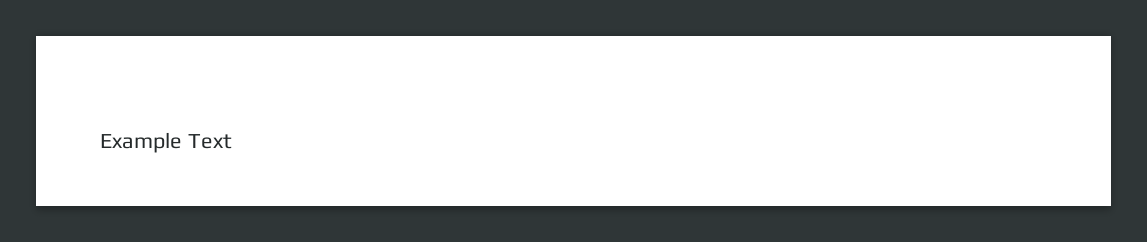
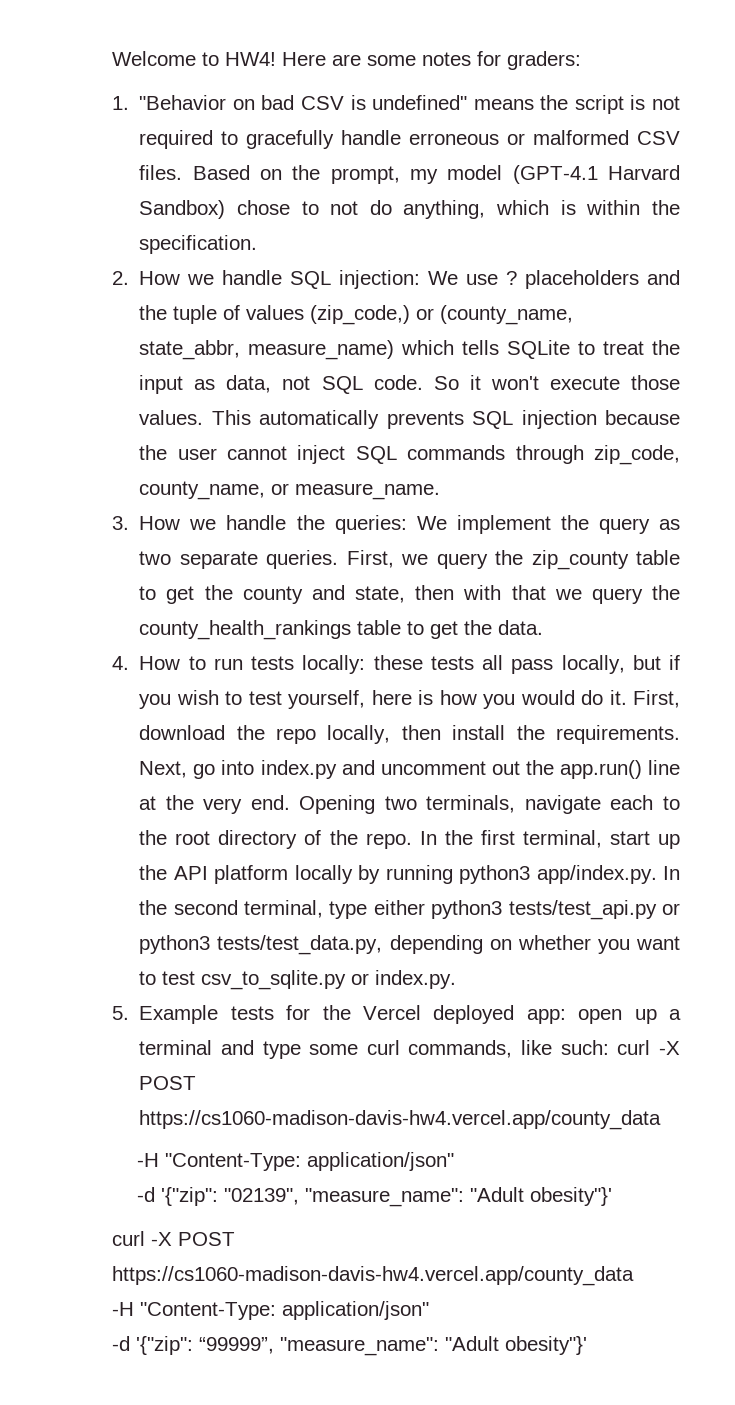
- Example Text
+ Welcome to HW4! Here are some notes for graders:
+ 1. "Behavior on bad CSV is undefined" means the script is not required to gracefully handle erroneous or malformed CSV files. Based on the prompt, my model (GPT-4.1 Harvard Sandbox) chose to not do anything, which is within the specification.
+ 2. How we handle SQL injection: We use ? placeholders and the tuple of values (zip_code,) or (county_name, state_abbr, measure_name) which tells SQLite to treat the input as data, not SQL code. So it won't execute those values. This automatically prevents SQL injection because the user cannot inject SQL commands through zip_code, county_name, or measure_name.
+ 3. How we handle the queries: We implement the query as two separate queries. First, we query the zip_county table to get the county and state, then with that we query the county_health_rankings table to get the data.
+ 4. How to run tests locally: these tests all pass locally, but if you wish to test yourself, here is how you would do it. First, download the repo locally, then install the requirements. Next, go into index.py and uncomment out the app.run() line at the very end. Opening two terminals, navigate each to the root directory of the repo. In the first terminal, start up the API platform locally by running python3 app/index.py. In the second terminal, type either python3 tests/test_api.py or python3 tests/test_data.py, depending on whether you want to test csv_to_sqlite.py or index.py.
+ 5. Example tests for the Vercel deployed app: open up a terminal and type some curl commands, like such: curl -X POST https://cs1060-madison-davis-hw4.vercel.app/county_data
+ -H "Content-Type: application/json"
+ -d '{"zip": "02139", "measure_name": "Adult obesity"}'
+ curl -X POST https://cs1060-madison-davis-hw4.vercel.app/county_data
+ -H "Content-Type: application/json"
+ -d '{"zip": “99999”, "measure_name": "Adult obesity"}'

